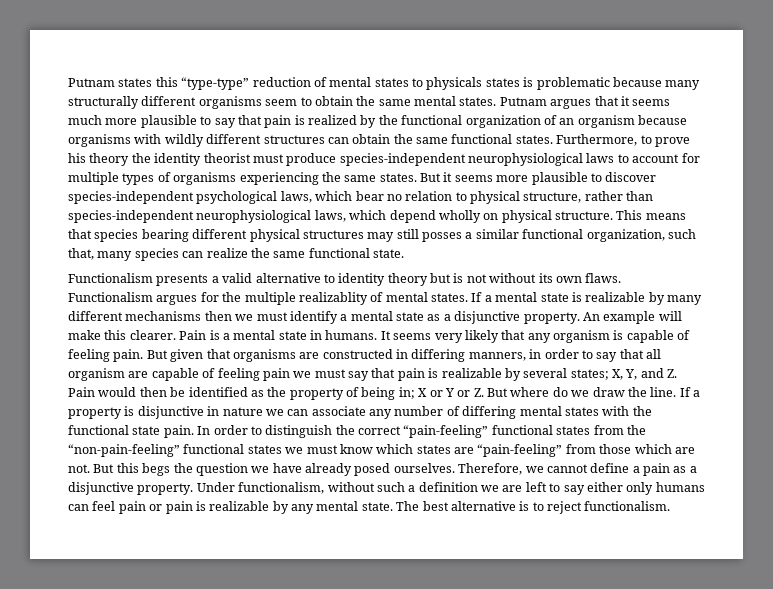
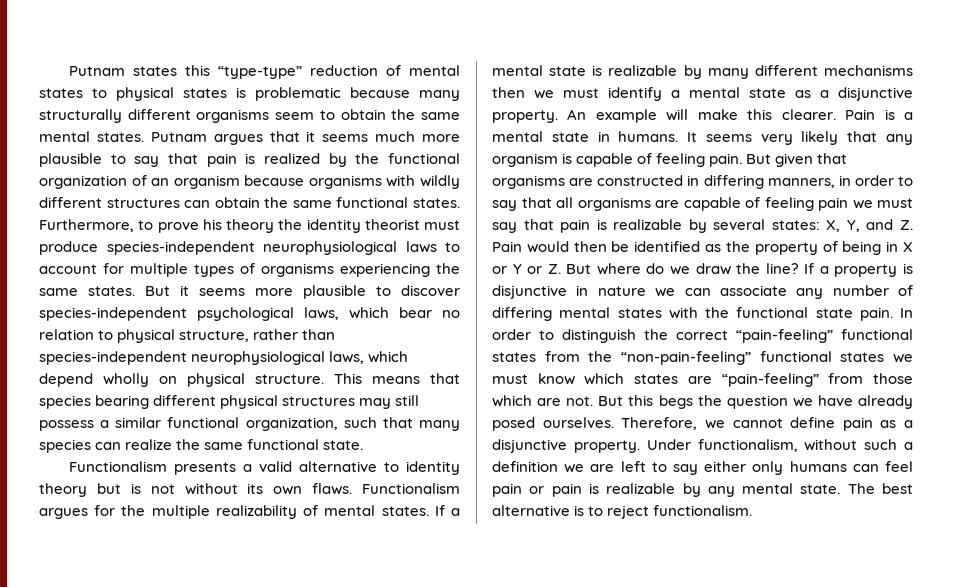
- Putnam states this “type-type” reduction of mental states to physicals states is problematic because many structurally different organisms seem to obtain the same mental states.
+ Putnam states this “type-type” reduction of mental states to physical states is problematic because many structurally different organisms seem to obtain the same mental states.
- This means that species bearing different physical structures may still posses a similar functional organization, such that, many species can realize the same functional state.
+ This means that species bearing different physical structures may still possess a similar functional organization, such that many species can realize the same functional state.
- Functionalism argues for the multiple realizablity of mental states.
+ Functionalism argues for the multiple realizability of mental states.
- But given that organisms are constructed in differing manners, in order to say that all organism are capable of feeling pain we must say that pain is realizable by several states; X, Y, and Z. Pain would then be identified as the property of being in; X or Y or Z. But where do we draw the line.
+ But given that organisms are constructed in differing manners, in order to say that all organisms are capable of feeling pain we must say that pain is realizable by several states: X, Y, and Z. Pain would then be identified as the property of being in X or Y or Z. But where do we draw the line?
- Therefore, we cannot define a pain as a disjunctive property.
+ Therefore, we cannot define pain as a disjunctive property.

